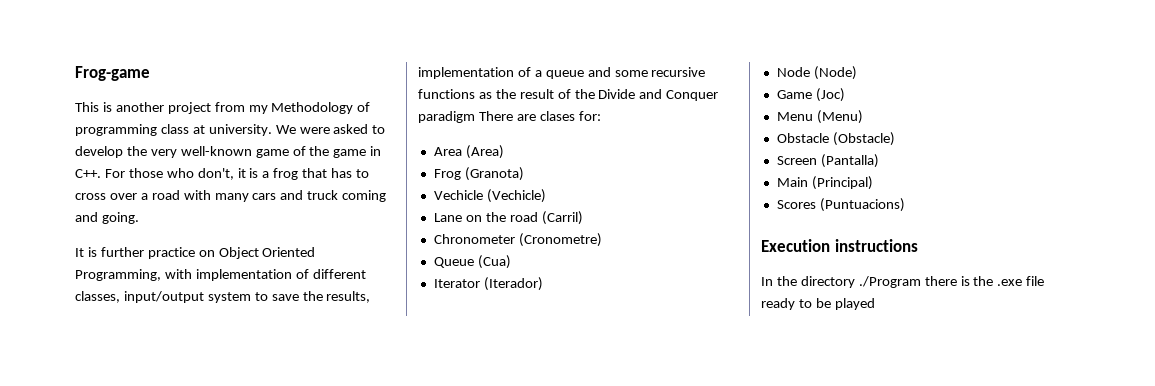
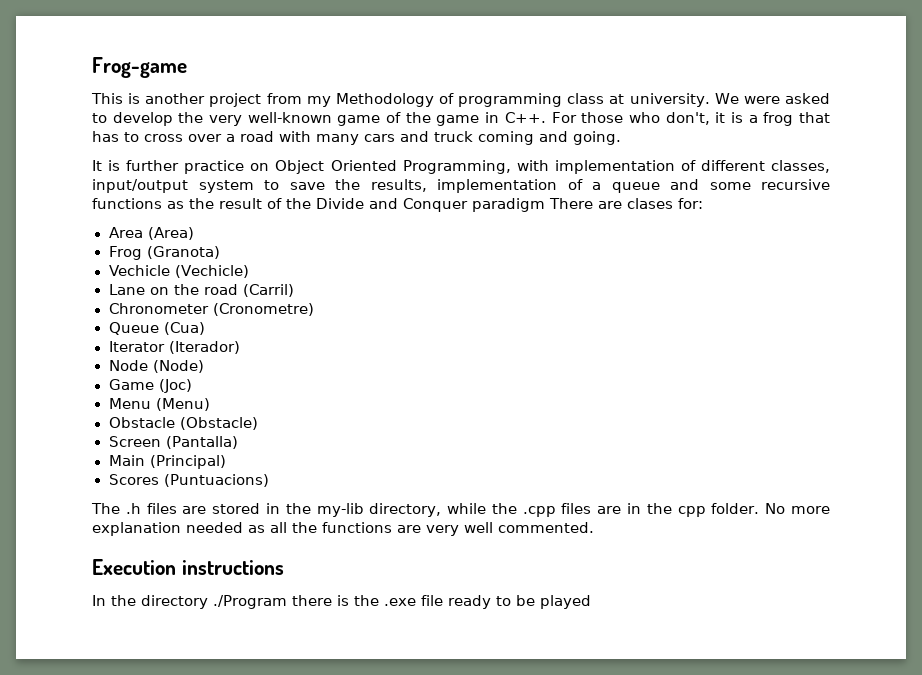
+ The .h files are stored in the my-lib directory, while the .cpp files are in the cpp folder. No more explanation needed as all the functions are very well commented.

